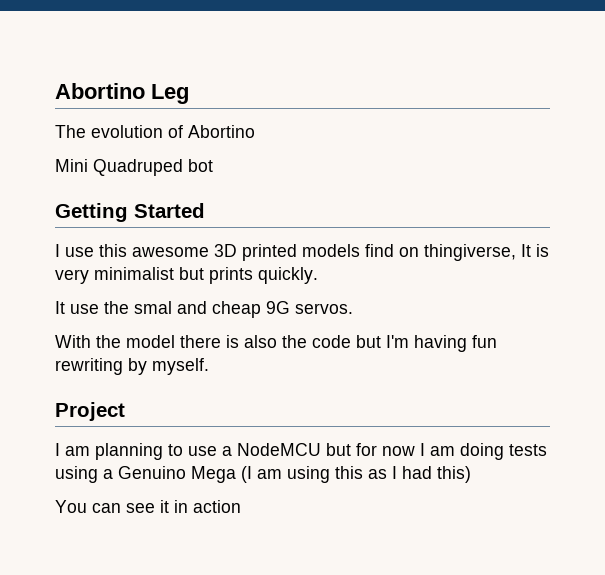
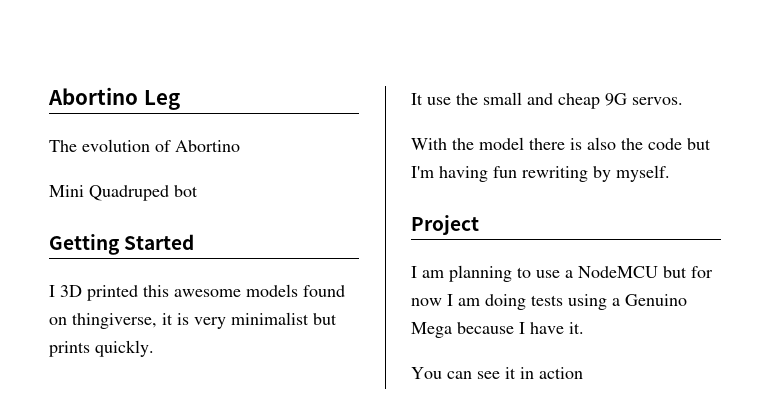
- I use this awesome 3D printed models find on thingiverse, It is very minimalist but prints quickly.
+ I 3D printed this awesome models found on thingiverse, it is very minimalist but prints quickly.
- It use the smal and cheap 9G servos.
+ It use the small and cheap 9G servos.
- I am planning to use a NodeMCU but for now I am doing tests using a Genuino Mega (I am using this as I had this)
+ I am planning to use a NodeMCU but for now I am doing tests using a Genuino Mega because I have it.

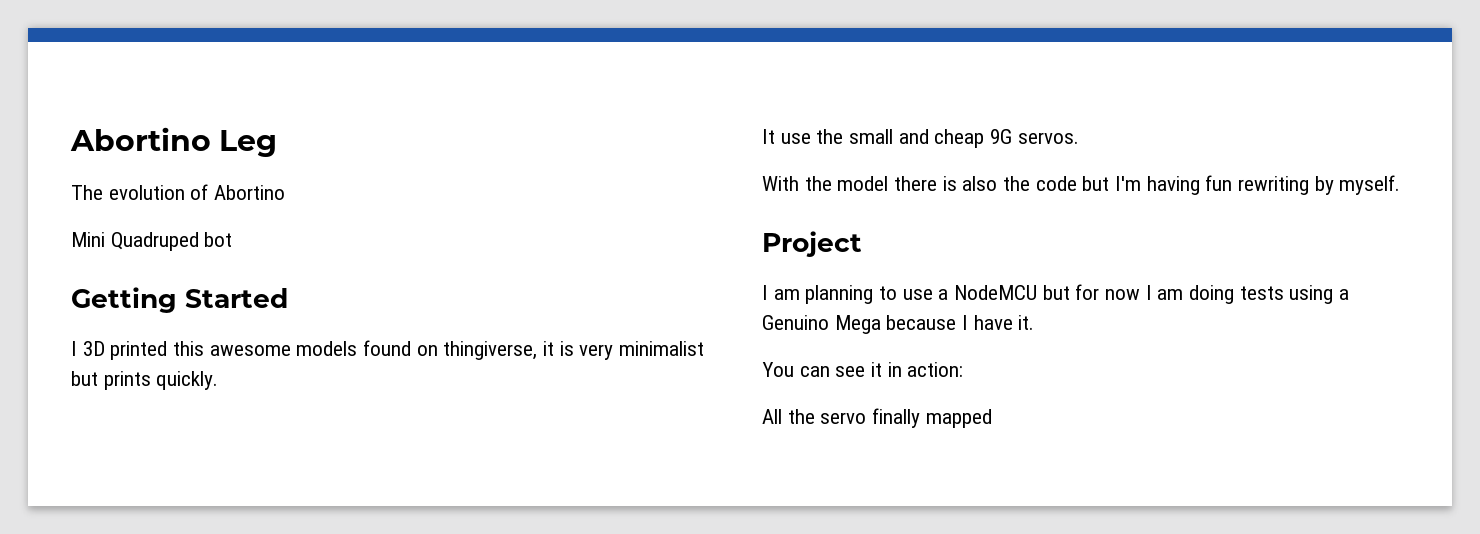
- You can see it in action
+ You can see it in action:
+ All the servo finally mapped

